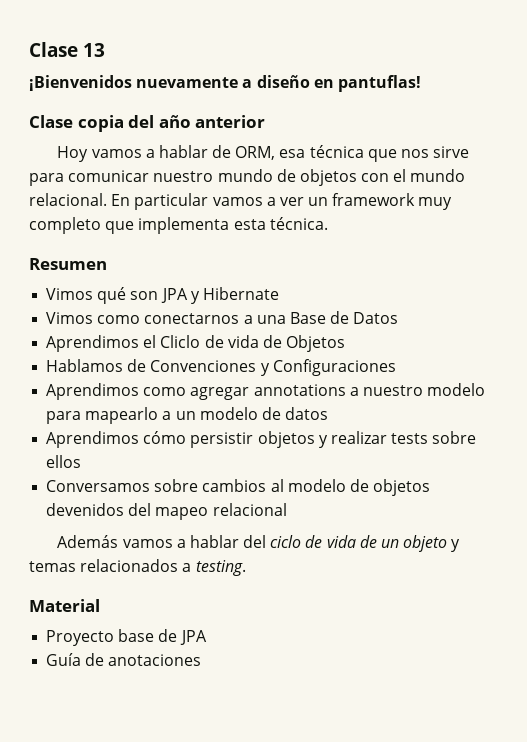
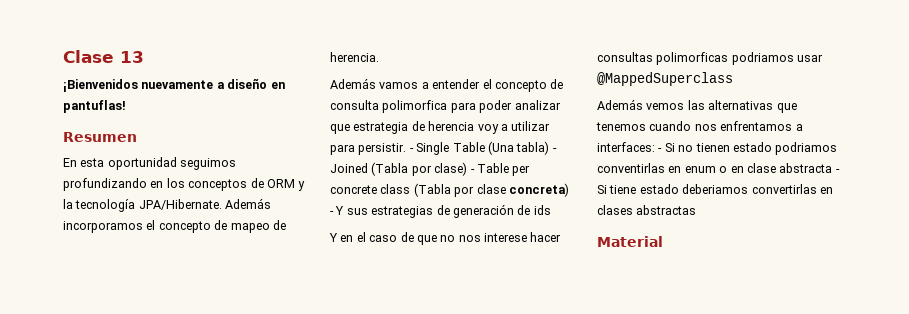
- Clase copia del año anterior
- Hoy vamos a hablar de ORM, esa técnica que nos sirve para comunicar nuestro mundo de objetos con el mundo relacional. En particular vamos a ver un framework muy completo que implementa esta técnica.
  Resumen
- Vimos qué son JPA y Hibernate
- Vimos como conectarnos a una Base de Datos
- Aprendimos el Cliclo de vida de Objetos
- Hablamos de Convenciones y Configuraciones
- Aprendimos como agregar annotations a nuestro modelo para mapearlo a un modelo de datos
- Aprendimos cómo persistir objetos y realizar tests sobre ellos
- Conversamos sobre cambios al modelo de objetos devenidos del mapeo relacional
- Además vamos a hablar del ciclo de vida de un objeto y temas relacionados a testing.
+ En esta oportunidad seguimos profundizando en los conceptos de ORM y la tecnología JPA/Hibernate. Además incorporamos el concepto de mapeo de herencia.
+ Además vamos a entender el concepto de consulta polimorfica para poder analizar que estrategia de herencia voy a utilizar para persistir. - Single Table (Una tabla) - Joined (Tabla por clase) - Table per concrete class (Tabla por clase concreta) - Y sus estrategias de generación de ids
+ Y en el caso de que no nos interese hacer consultas polimorficas podriamos usar @MappedSuperclass
+ Además vemos las alternativas que tenemos cuando nos enfrentamos a interfaces: - Si no tienen estado podriamos conventirlas en enum o en clase abstracta - Si tiene estado deberiamos convertirlas en clases abstractas
  Material
- Proyecto base de JPA
- Guía de anotaciones

